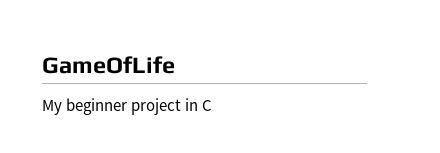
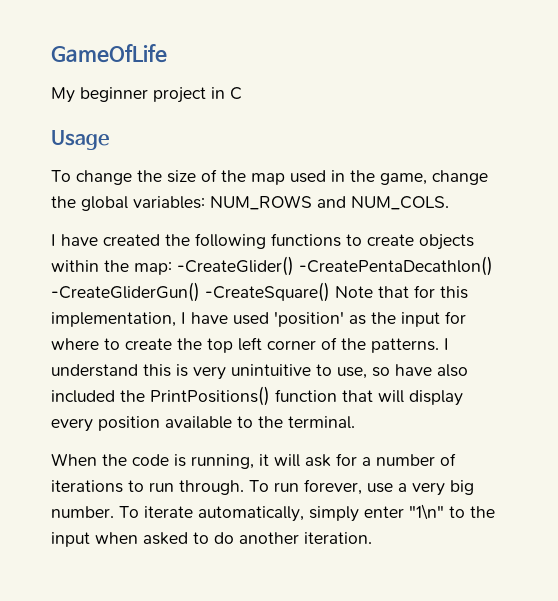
+ Usage
+ To change the size of the map used in the game, change the global variables: NUM_ROWS and NUM_COLS.
+ I have created the following functions to create objects within the map: -CreateGlider() -CreatePentaDecathlon() -CreateGliderGun() -CreateSquare() Note that for this implementation, I have used 'position' as the input for where to create the top left corner of the patterns. I understand this is very unintuitive to use, so have also included the PrintPositions() function that will display every position available to the terminal.
+ When the code is running, it will ask for a number of iterations to run through. To run forever, use a very big number. To iterate automatically, simply enter "1\n" to the input when asked to do another iteration.

